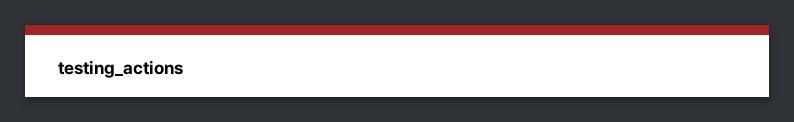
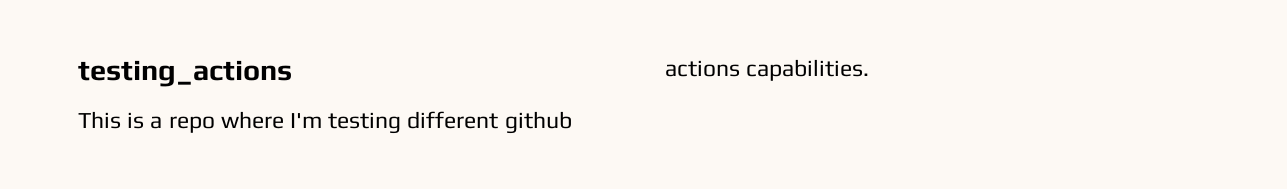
+ This is a repo where I'm testing different github actions capabilities.

